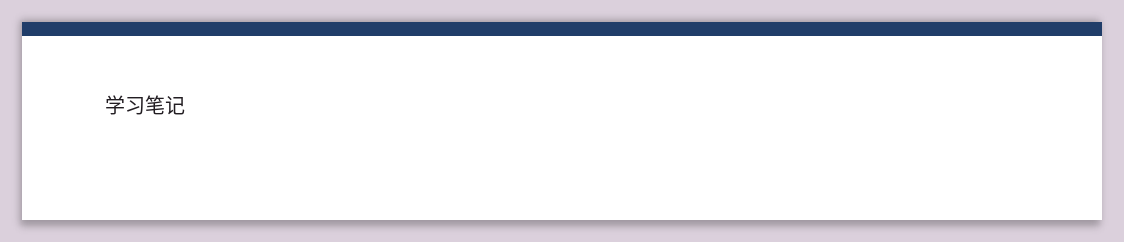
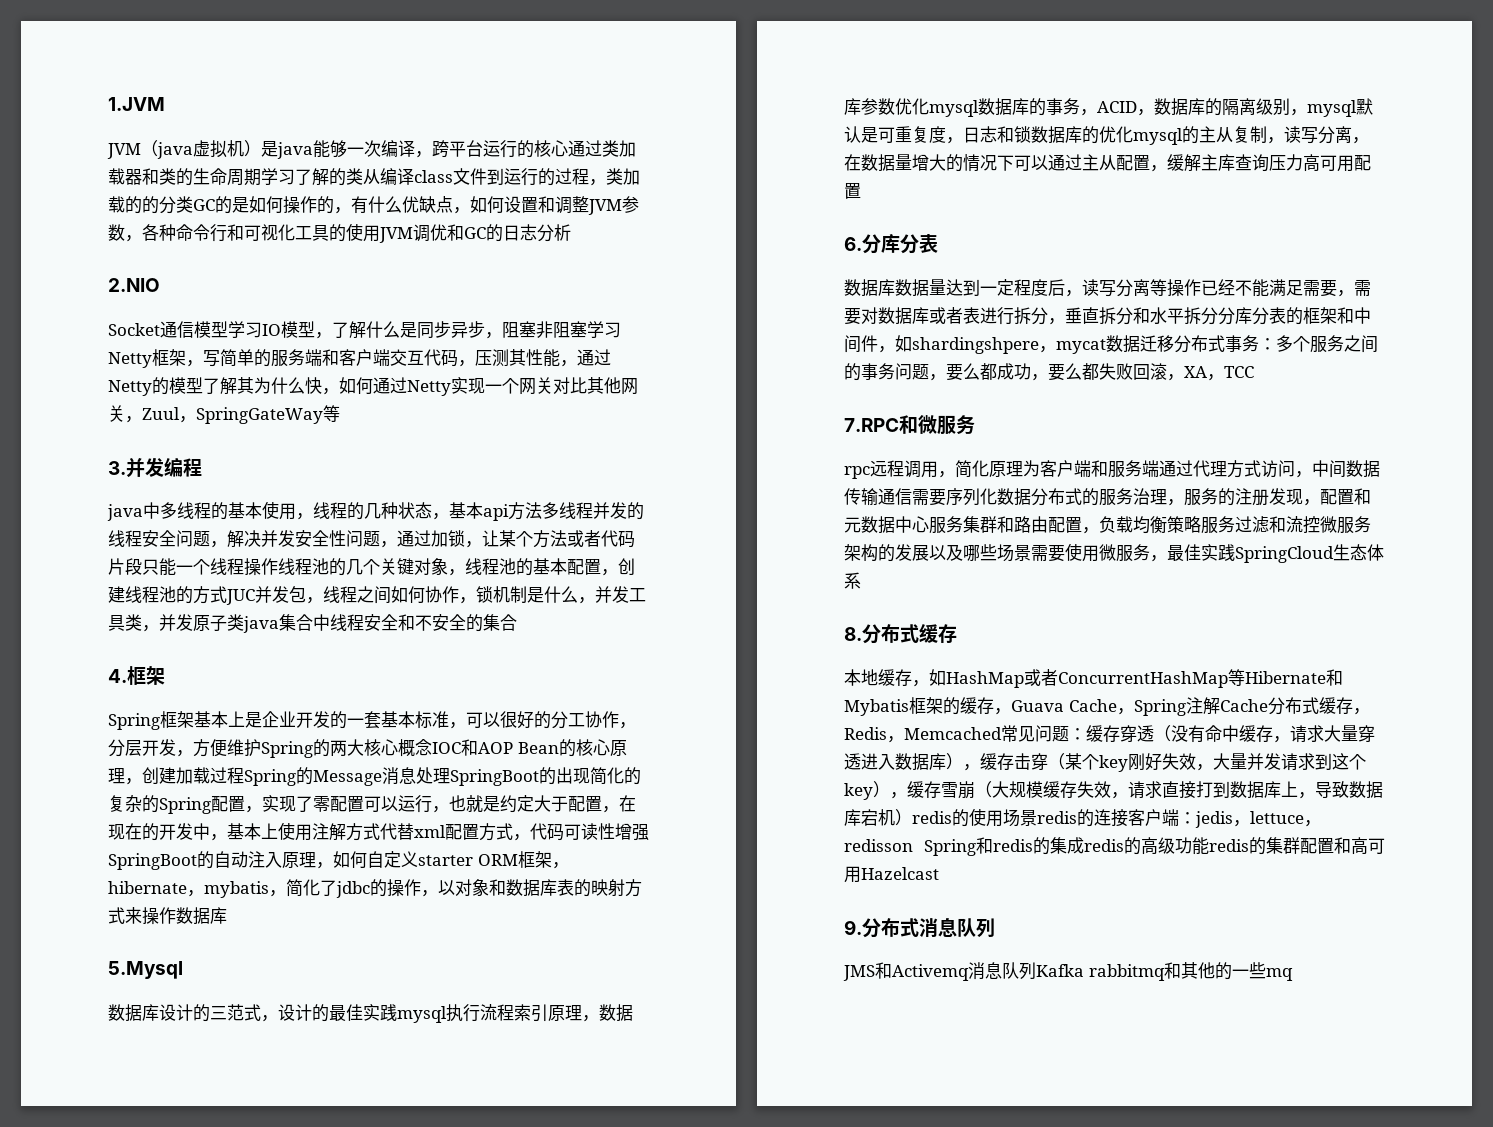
- 学习笔记
+ 1.JVM
+ JVM（java虚拟机）是java能够一次编译，跨平台运行的核心通过类加载器和类的生命周期学习了解的类从编译class文件到运行的过程，类加载的的分类GC的是如何操作的，有什么优缺点，如何设置和调整JVM参数，各种命令行和可视化工具的使用JVM调优和GC的日志分析
+ 2.NIO
+ Socket通信模型学习IO模型，了解什么是同步异步，阻塞非阻塞学习Netty框架，写简单的服务端和客户端交互代码，压测其性能，通过Netty的模型了解其为什么快，如何通过Netty实现一个网关对比其他网关，Zuul，SpringGateWay等
+ 3.并发编程
+ java中多线程的基本使用，线程的几种状态，基本api方法多线程并发的线程安全问题，解决并发安全性问题，通过加锁，让某个方法或者代码片段只能一个线程操作线程池的几个关键对象，线程池的基本配置，创建线程池的方式JUC并发包，线程之间如何协作，锁机制是什么，并发工具类，并发原子类java集合中线程安全和不安全的集合
+ 4.框架
+ Spring框架基本上是企业开发的一套基本标准，可以很好的分工协作，分层开发，方便维护Spring的两大核心概念IOC和AOP Bean的核心原理，创建加载过程Spring的Message消息处理SpringBoot的出现简化的复杂的Spring配置，实现了零配置可以运行，也就是约定大于配置，在现在的开发中，基本上使用注解方式代替xml配置方式，代码可读性增强SpringBoot的自动注入原理，如何自定义starter ORM框架，hibernate，mybatis，简化了jdbc的操作，以对象和数据库表的映射方式来操作数据库
+ 5.Mysql
+ 数据库设计的三范式，设计的最佳实践mysql执行流程索引原理，数据库参数优化mysql数据库的事务，ACID，数据库的隔离级别，mysql默认是可重复度，日志和锁数据库的优化mysql的主从复制，读写分离，在数据量增大的情况下可以通过主从配置，缓解主库查询压力高可用配置
+ 6.分库分表
+ 数据库数据量达到一定程度后，读写分离等操作已经不能满足需要，需要对数据库或者表进行拆分，垂直拆分和水平拆分分库分表的框架和中间件，如shardingshpere，mycat数据迁移分布式事务：多个服务之间的事务问题，要么都成功，要么都失败回滚，XA，TCC
+ 7.RPC和微服务
+ rpc远程调用，简化原理为客户端和服务端通过代理方式访问，中间数据传输通信需要序列化数据分布式的服务治理，服务的注册发现，配置和元数据中心服务集群和路由配置，负载均衡策略服务过滤和流控微服务架构的发展以及哪些场景需要使用微服务，最佳实践SpringCloud生态体系
+ 8.分布式缓存
+ 本地缓存，如HashMap或者ConcurrentHashMap等Hibernate和Mybatis框架的缓存，Guava Cache，Spring注解Cache分布式缓存，Redis，Memcached常见问题：缓存穿透（没有命中缓存，请求大量穿透进入数据库），缓存击穿（某个key刚好失效，大量并发请求到这个key），缓存雪崩（大规模缓存失效，请求直接打到数据库上，导致数据库宕机）redis的使用场景redis的连接客户端：jedis，lettuce，redisson Spring和redis的集成redis的高级功能redis的集群配置和高可用Hazelcast
+ 9.分布式消息队列
+ JMS和Activemq消息队列Kafka rabbitmq和其他的一些mq

